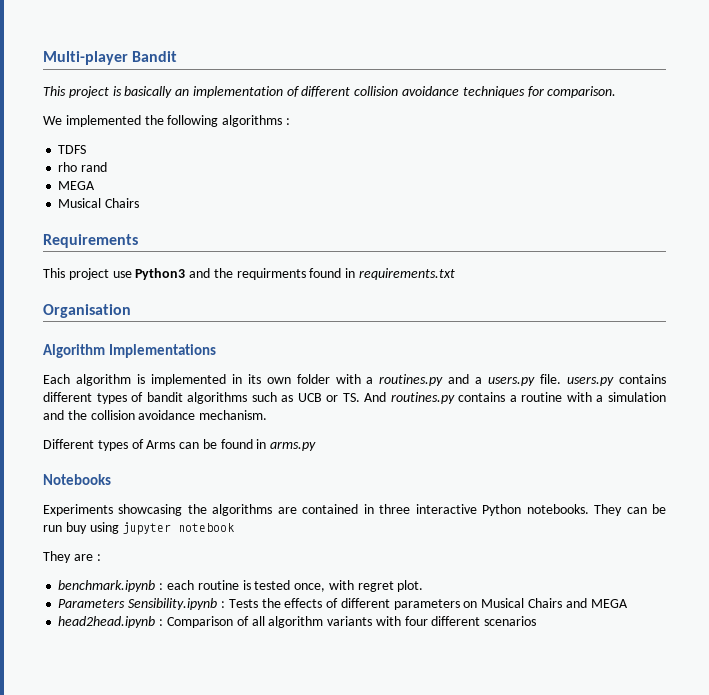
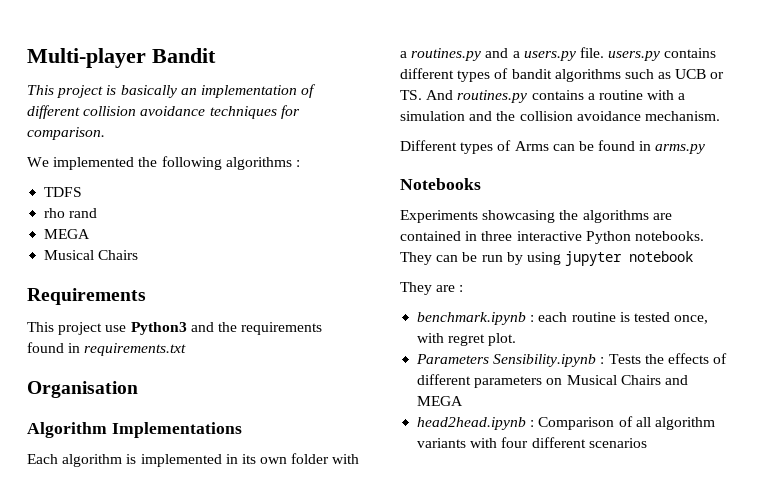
- This project use Python3 and the requirments found in requirements.txt
+ This project use Python3 and the requirements found in requirements.txt
- They can be run buy using jupyter notebook
+ They can be run by using jupyter notebook

